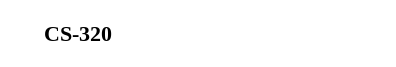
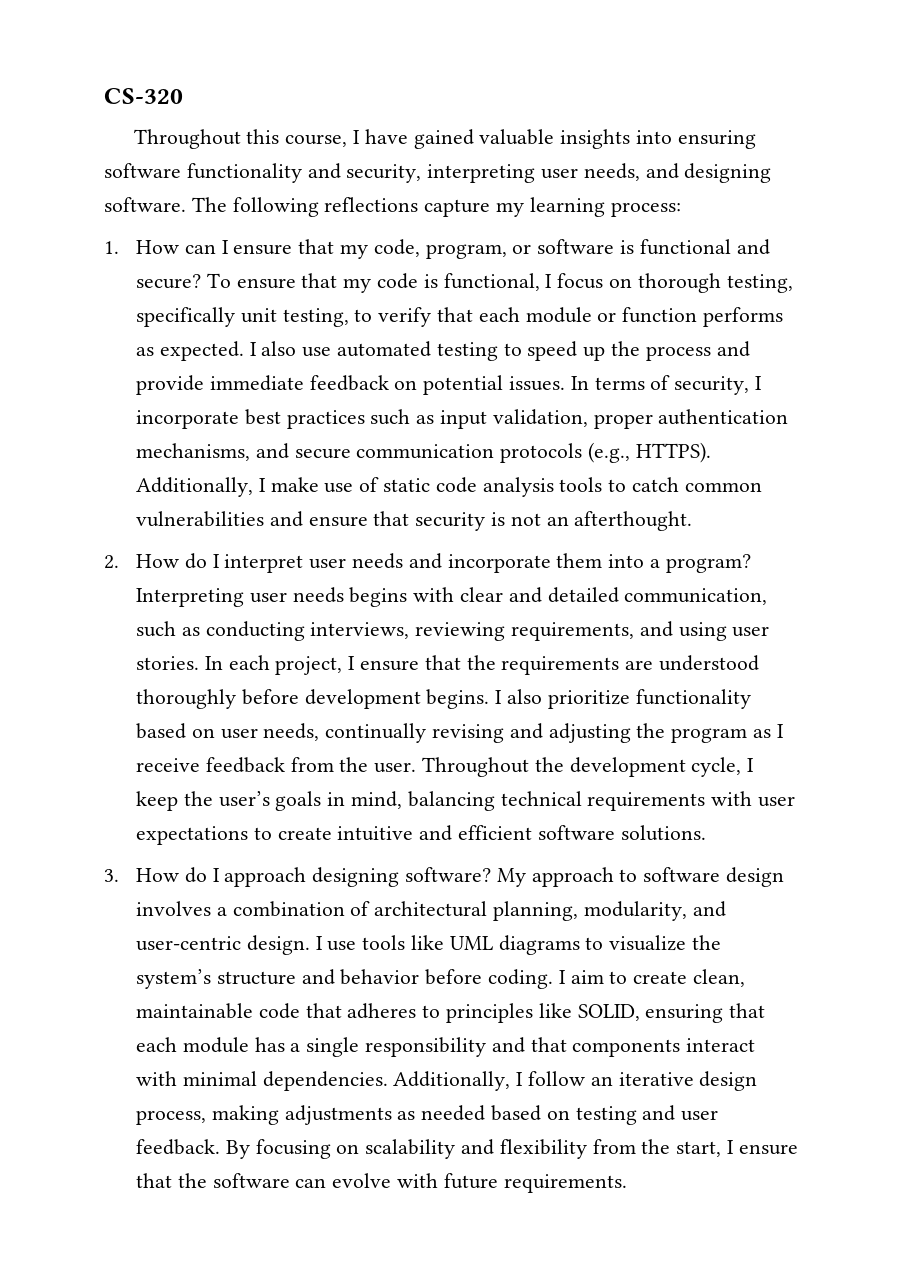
+ Throughout this course, I have gained valuable insights into ensuring software functionality and security, interpreting user needs, and designing software. The following reflections capture my learning process:
+ 1. How can I ensure that my code, program, or software is functional and secure? To ensure that my code is functional, I focus on thorough testing, specifically unit testing, to verify that each module or function performs as expected. I also use automated testing to speed up the process and provide immediate feedback on potential issues. In terms of security, I incorporate best practices such as input validation, proper authentication mechanisms, and secure communication protocols (e.g., HTTPS). Additionally, I make use of static code analysis tools to catch common vulnerabilities and ensure that security is not an afterthought.
+ 2. How do I interpret user needs and incorporate them into a program? Interpreting user needs begins with clear and detailed communication, such as conducting interviews, reviewing requirements, and using user stories. In each project, I ensure that the requirements are understood thoroughly before development begins. I also prioritize functionality based on user needs, continually revising and adjusting the program as I receive feedback from the user. Throughout the development cycle, I keep the user’s goals in mind, balancing technical requirements with user expectations to create intuitive and efficient software solutions.
+ 3. How do I approach designing software? My approach to software design involves a combination of architectural planning, modularity, and user-centric design. I use tools like UML diagrams to visualize the system’s structure and behavior before coding. I aim to create clean, maintainable code that adheres to principles like SOLID, ensuring that each module has a single responsibility and that components interact with minimal dependencies. Additionally, I follow an iterative design process, making adjustments as needed based on testing and user feedback. By focusing on scalability and flexibility from the start, I ensure that the software can evolve with future requirements.

